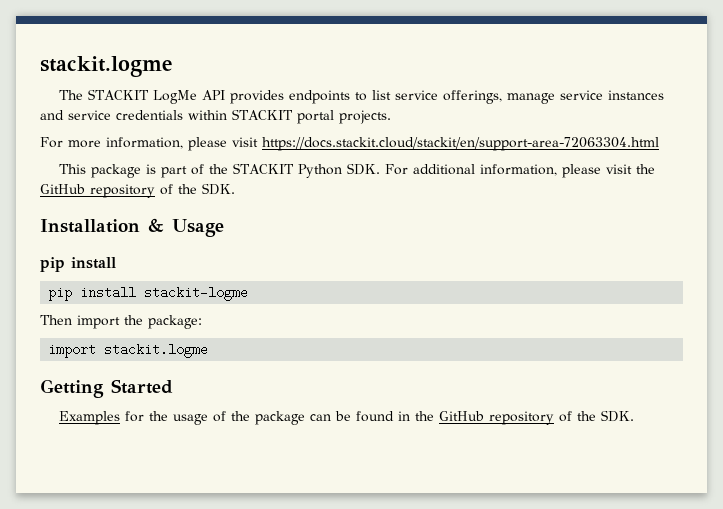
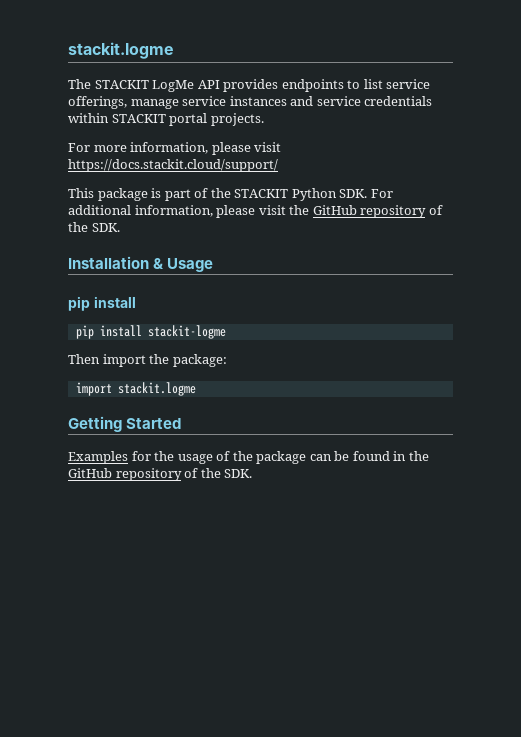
- For more information, please visit https://docs.stackit.cloud/stackit/en/support-area-72063304.html
+ For more information, please visit https://docs.stackit.cloud/support/

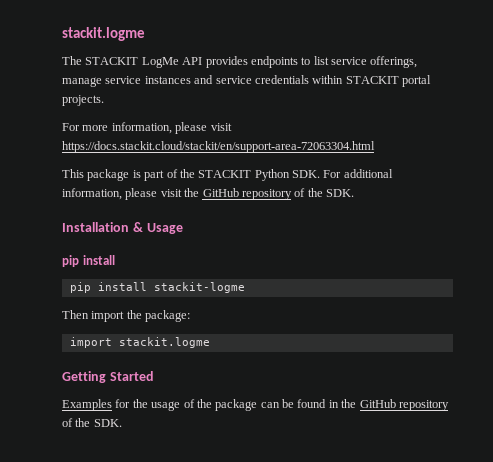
- For more information, please visit https://docs.stackit.cloud/support/
+ For more information, please visit https://docs.stackit.cloud/stackit/en/support-area-72063304.html

